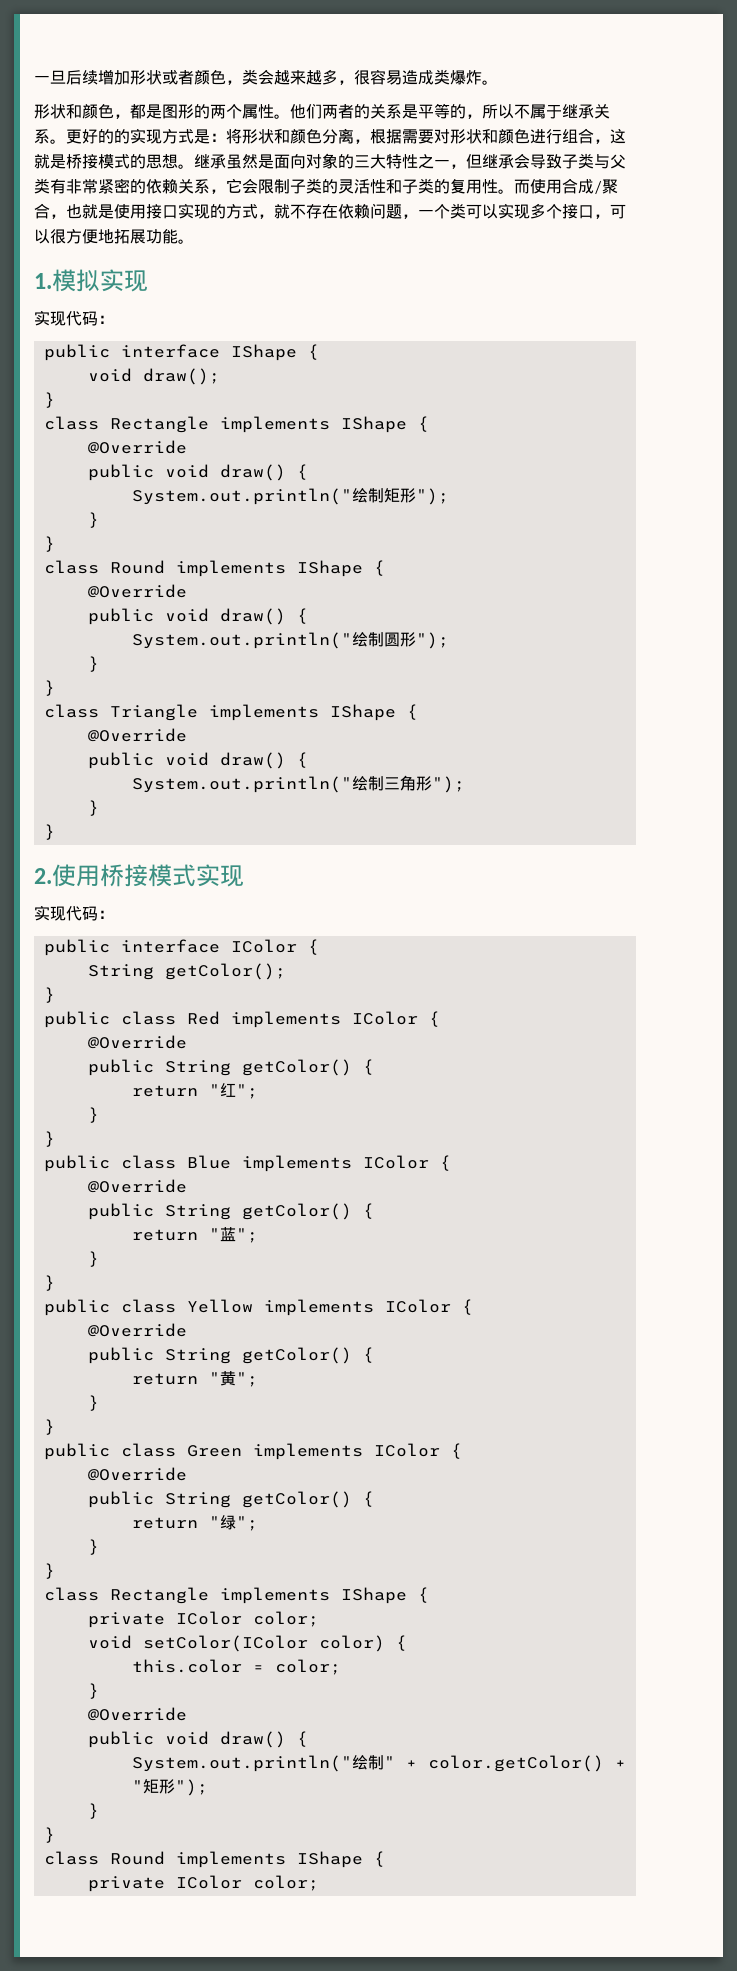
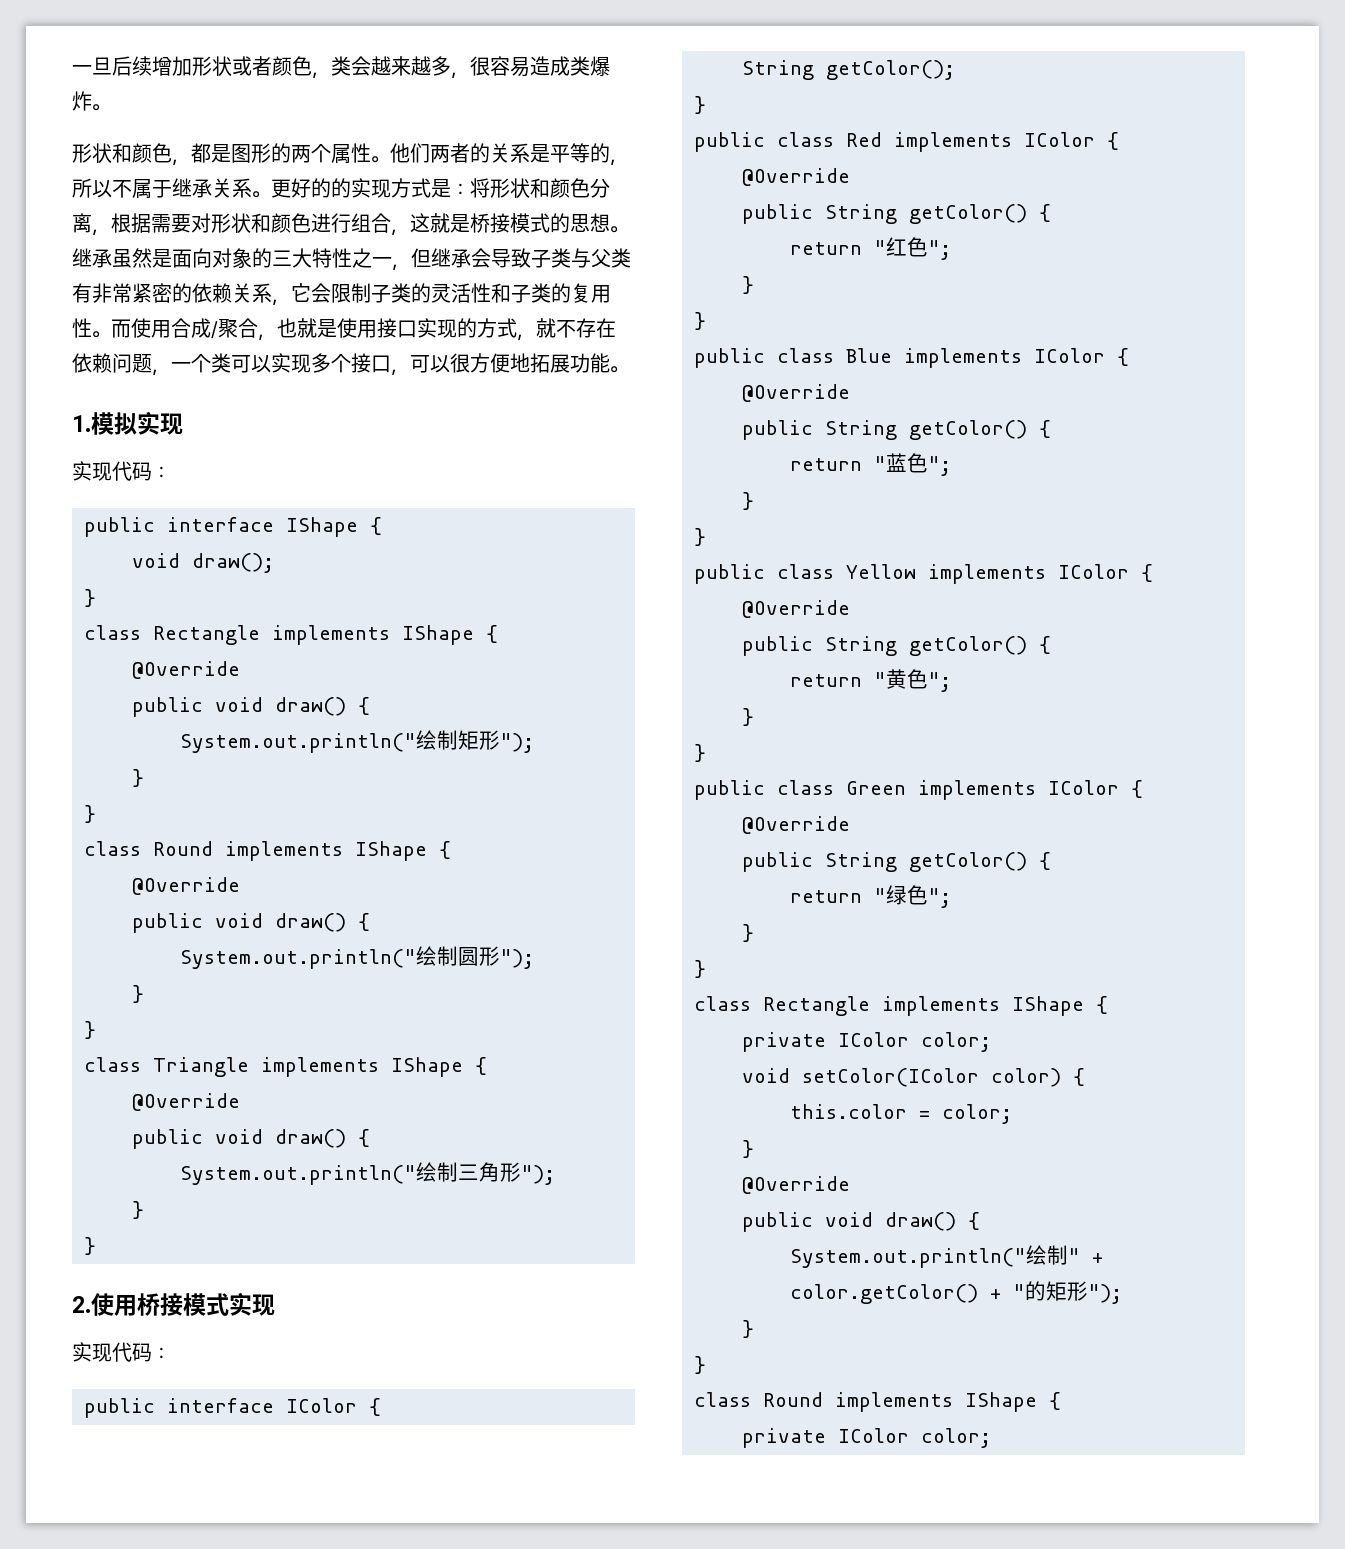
- return "红";
+ return "红色";
- return "蓝";
+ return "蓝色";
- return "黄";
+ return "黄色";
- return "绿";
+ return "绿色";
- System.out.println("绘制" + color.getColor() + "矩形");
+ System.out.println("绘制" + color.getColor() + "的矩形");

